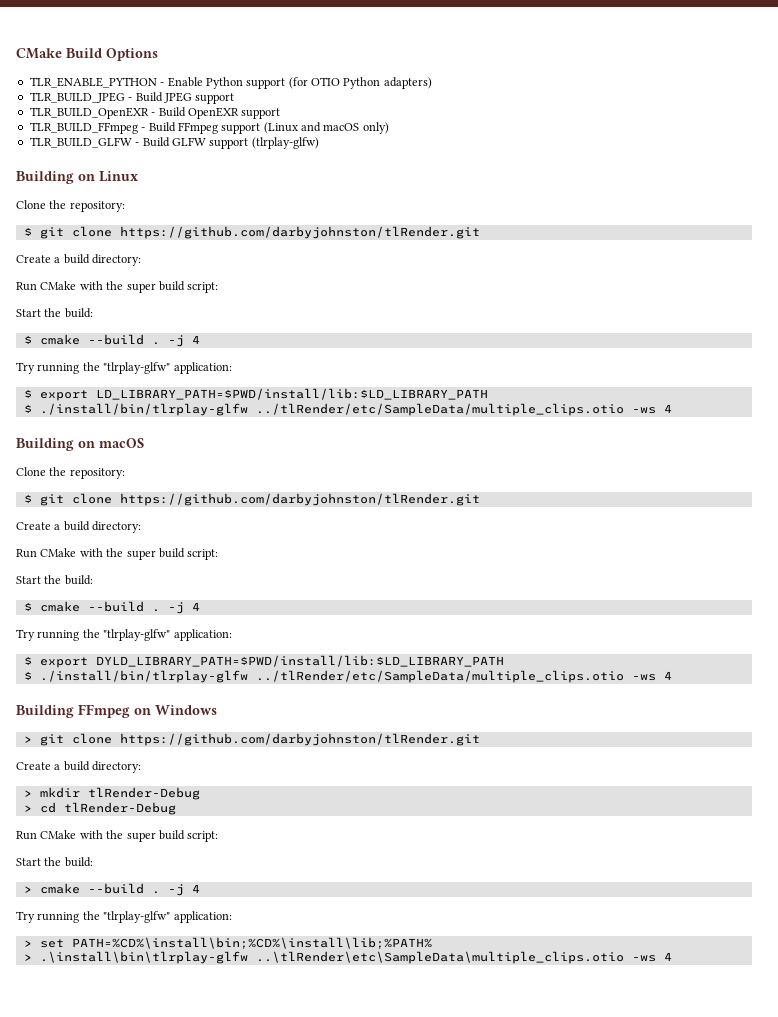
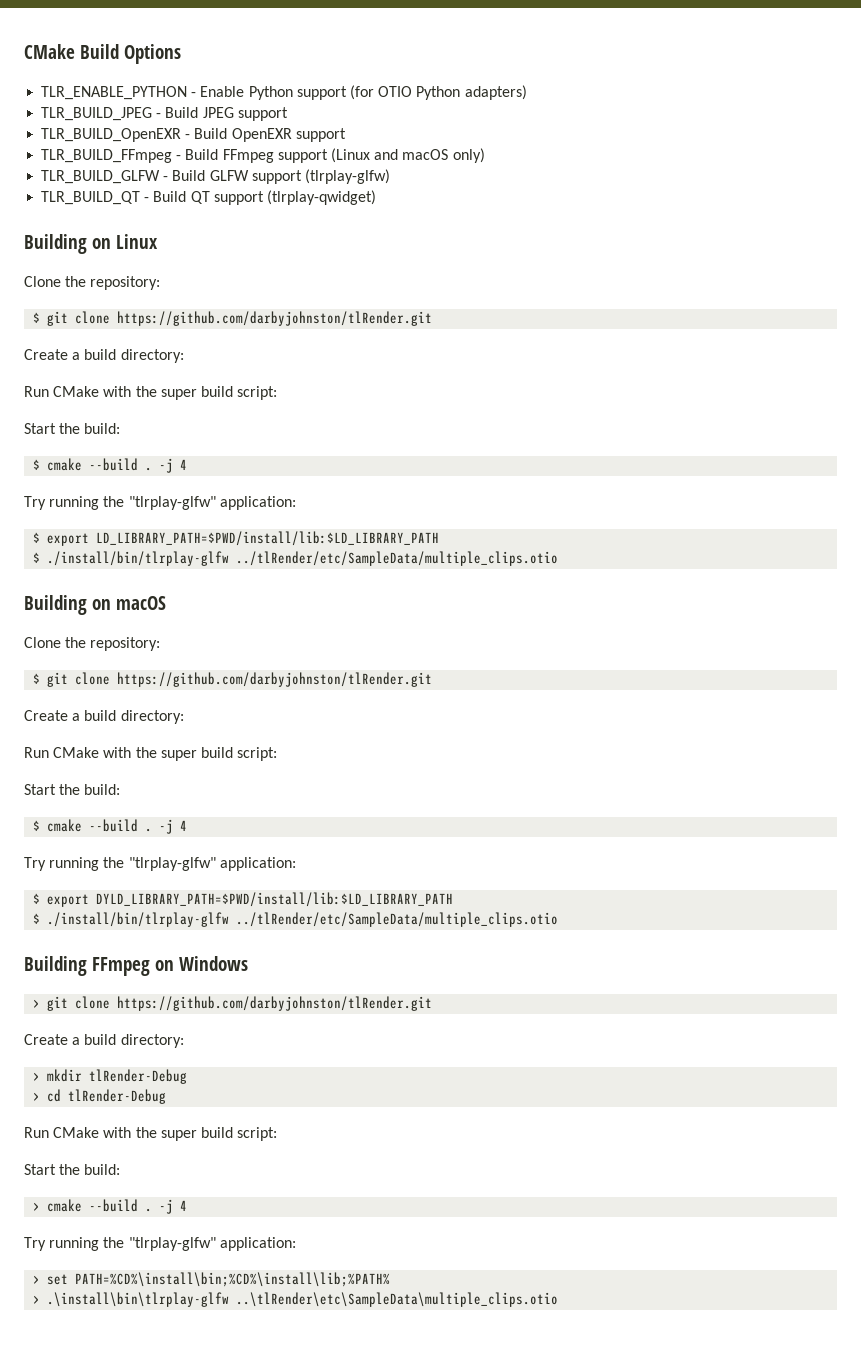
+ TLR_BUILD_QT - Build QT support (tlrplay-qwidget)
  $ export LD_LIBRARY_PATH=$PWD/install/lib:$LD_LIBRARY_PATH
- $ ./install/bin/tlrplay-glfw ../tlRender/etc/SampleData/multiple_clips.otio -ws 4
+ $ ./install/bin/tlrplay-glfw ../tlRender/etc/SampleData/multiple_clips.otio
  $ export DYLD_LIBRARY_PATH=$PWD/install/lib:$LD_LIBRARY_PATH
- $ ./install/bin/tlrplay-glfw ../tlRender/etc/SampleData/multiple_clips.otio -ws 4
+ $ ./install/bin/tlrplay-glfw ../tlRender/etc/SampleData/multiple_clips.otio
- > .\install\bin\tlrplay-glfw ..\tlRender\etc\SampleData\multiple_clips.otio -ws 4
+ > .\install\bin\tlrplay-glfw ..\tlRender\etc\SampleData\multiple_clips.otio

